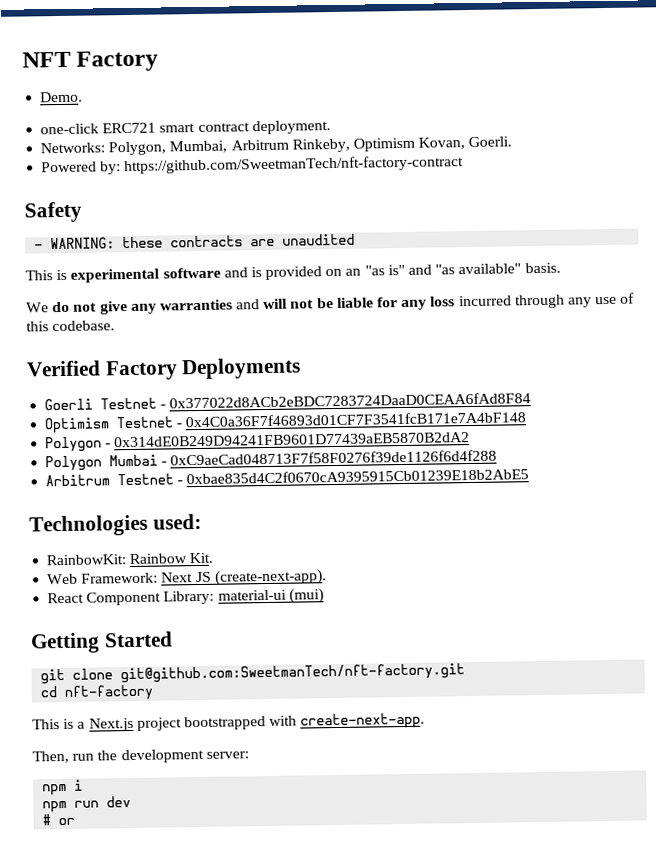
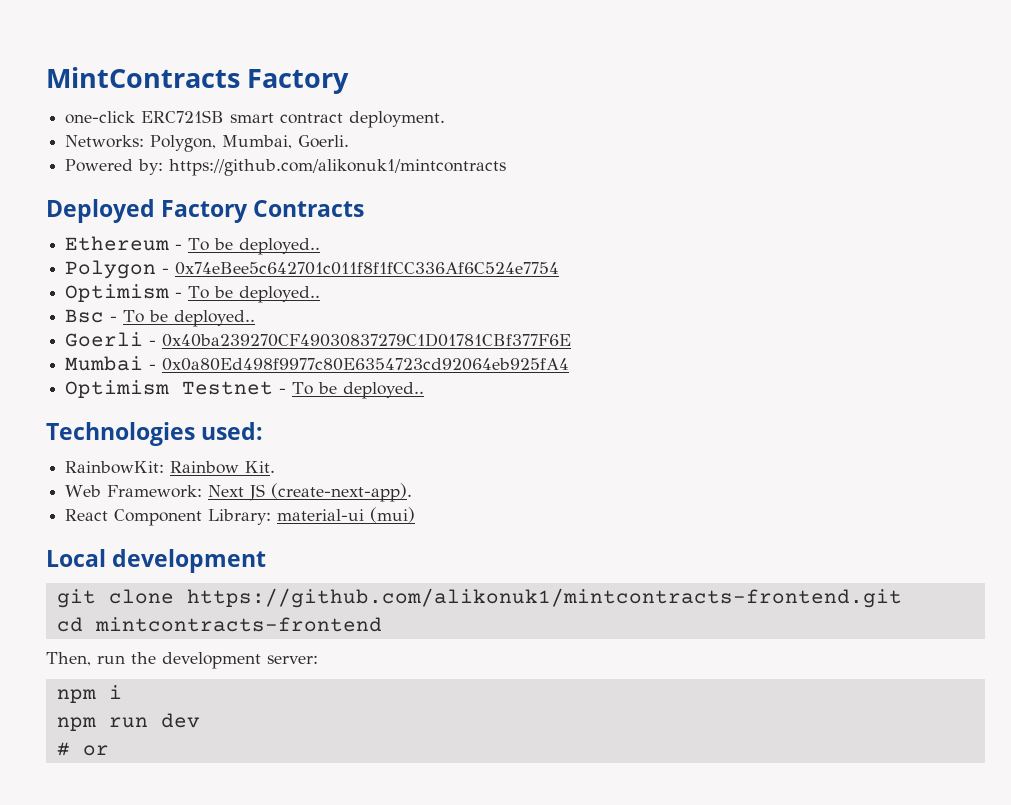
- NFT Factory
- Demo.
+ MintContracts Factory
- one-click ERC721 smart contract deployment.
+ one-click ERC721SB smart contract deployment.
- Networks: Polygon, Mumbai, Arbitrum Rinkeby, Optimism Kovan, Goerli.
+ Networks: Polygon, Mumbai, Goerli.
- Powered by: https://github.com/SweetmanTech/nft-factory-contract
- Safety
- - WARNING: these contracts are unaudited
- This is experimental software and is provided on an "as is" and "as available" basis.
- We do not give any warranties and will not be liable for any loss incurred through any use of this codebase.
- Verified Factory Deployments
- Goerli Testnet - 0x377022d8ACb2eBDC7283724DaaD0CEAA6fAd8F84
- Optimism Testnet - 0x4C0a36F7f46893d01CF7F3541fcB171e7A4bF148
- Polygon - 0x314dE0B249D94241FB9601D77439aEB5870B2dA2
- Polygon Mumbai - 0xC9aeCad048713F7f58F0276f39de1126f6d4f288
- Arbitrum Testnet - 0xbae835d4C2f0670cA9395915Cb01239E18b2AbE5
+ Powered by: https://github.com/alikonuk1/mintcontracts
+ Deployed Factory Contracts
+ Ethereum - To be deployed..
+ Polygon - 0x74eBee5c642701c011f8f1fCC336Af6C524e7754
+ Optimism - To be deployed..
+ Bsc - To be deployed..
+ Goerli - 0x40ba239270CF49030837279C1D01781CBf377F6E
+ Mumbai - 0x0a80Ed498f9977c80E6354723cd92064eb925fA4
+ Optimism Testnet - To be deployed..
- Getting Started
+ Local development
- git clone git@github.com:SweetmanTech/nft-factory.git
+ git clone https://github.com/alikonuk1/mintcontracts-frontend.git
- cd nft-factory
- This is a Next.js project bootstrapped with create-next-app.
+ cd mintcontracts-frontend

